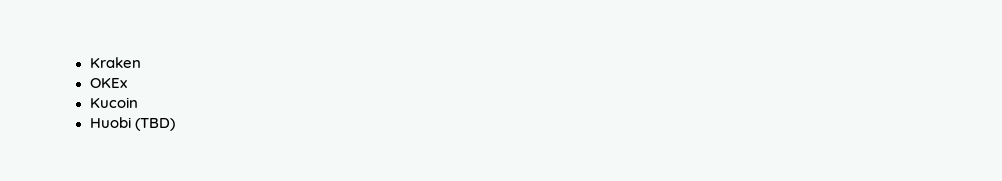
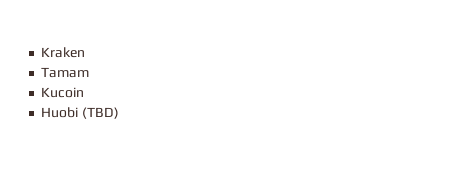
- OKEx
+ Tamam

